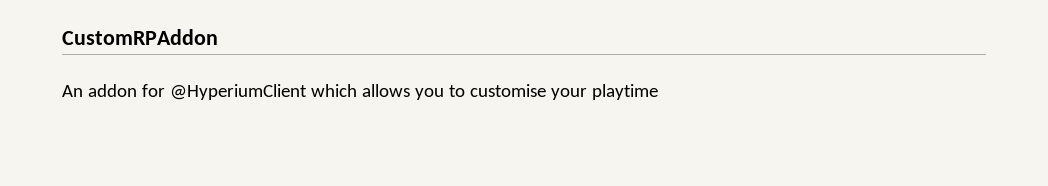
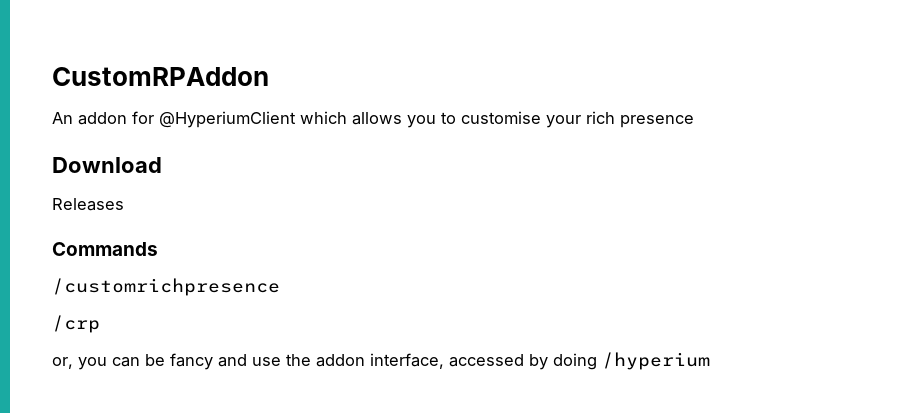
- An addon for @HyperiumClient which allows you to customise your playtime
+ An addon for @HyperiumClient which allows you to customise your rich presence
+ Download
+ Releases
+ Commands
+ /customrichpresence
+ /crp
+ or, you can be fancy and use the addon interface, accessed by doing /hyperium

